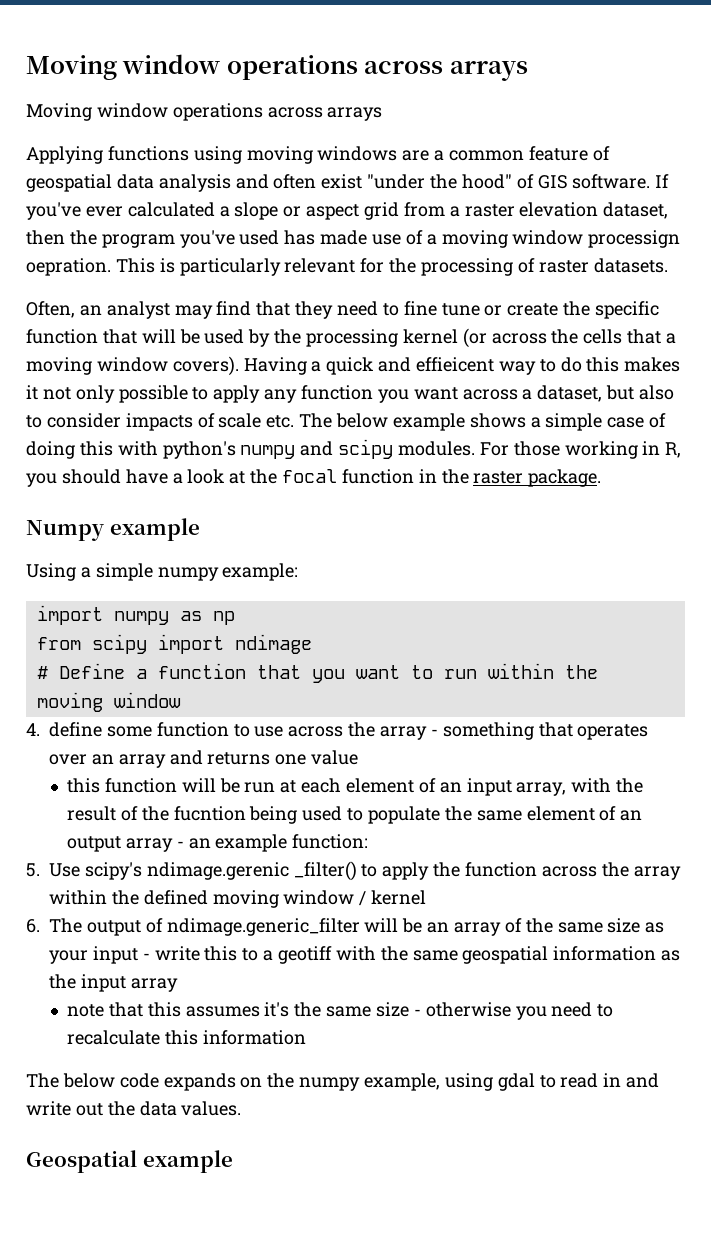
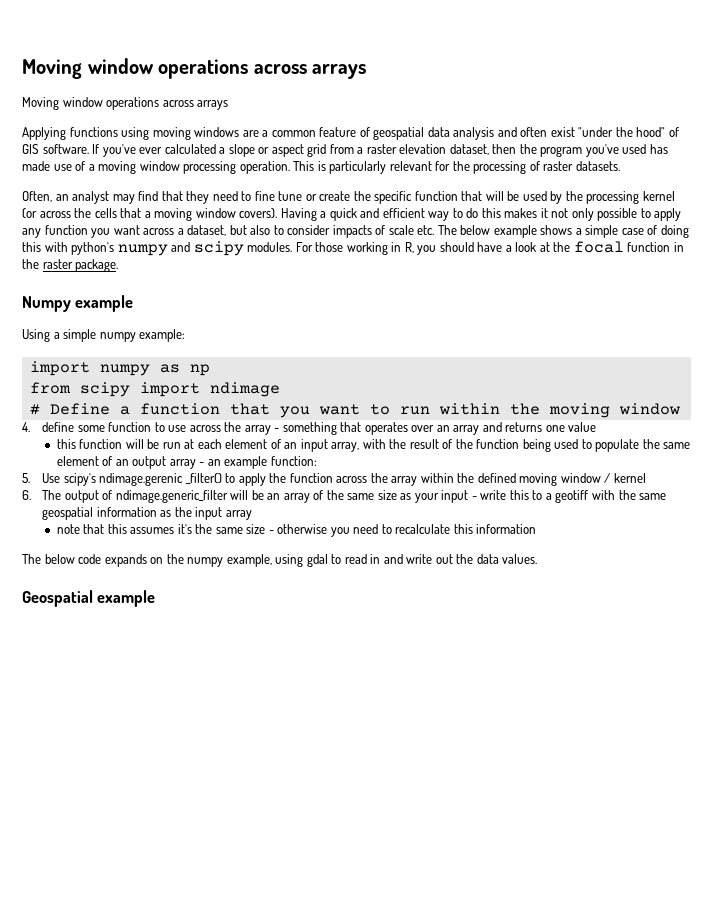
- If you've ever calculated a slope or aspect grid from a raster elevation dataset, then the program you've used has made use of a moving window processign oepration.
+ If you've ever calculated a slope or aspect grid from a raster elevation dataset, then the program you've used has made use of a moving window processing operation.
- Having a quick and effieicent way to do this makes it not only possible to apply any function you want across a dataset, but also to consider impacts of scale etc. The below example shows a simple case of doing this with python's numpy and scipy modules.
+ Having a quick and efficient way to do this makes it not only possible to apply any function you want across a dataset, but also to consider impacts of scale etc. The below example shows a simple case of doing this with python's numpy and scipy modules.
- this function will be run at each element of an input array, with the result of the fucntion being used to populate the same element of an output array - an example function:
+ this function will be run at each element of an input array, with the result of the function being used to populate the same element of an output array - an example function:

